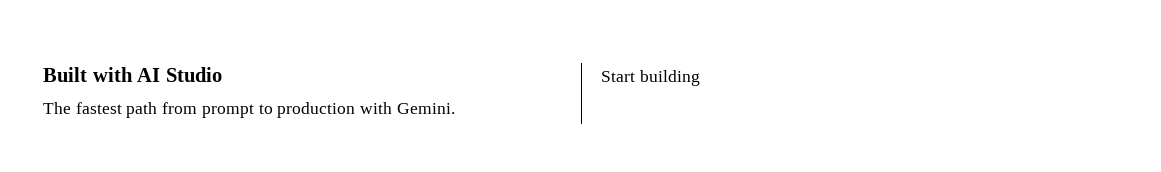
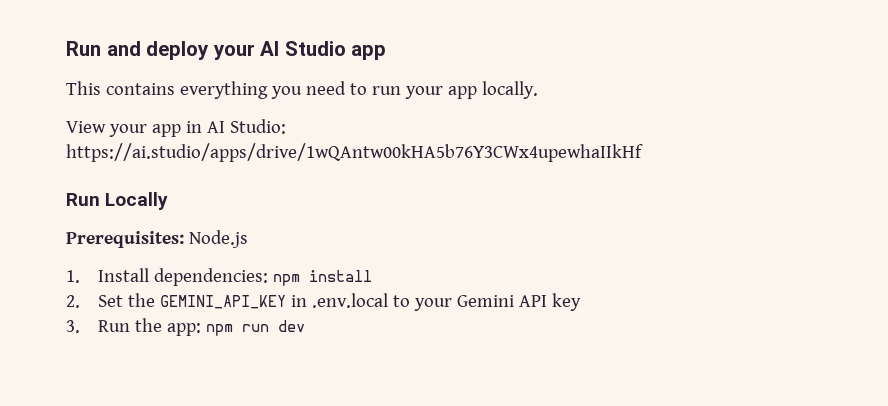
- Built with AI Studio
- The fastest path from prompt to production with Gemini.
- Start building
+ Run and deploy your AI Studio app
+ This contains everything you need to run your app locally.
+ View your app in AI Studio: https://ai.studio/apps/drive/1wQAntw00kHA5b76Y3CWx4upewhaIIkHf
+ Run Locally
+ Prerequisites: Node.js
+ 1. Install dependencies: npm install
+ 2. Set the GEMINI_API_KEY in .env.local to your Gemini API key
+ 3. Run the app: npm run dev

